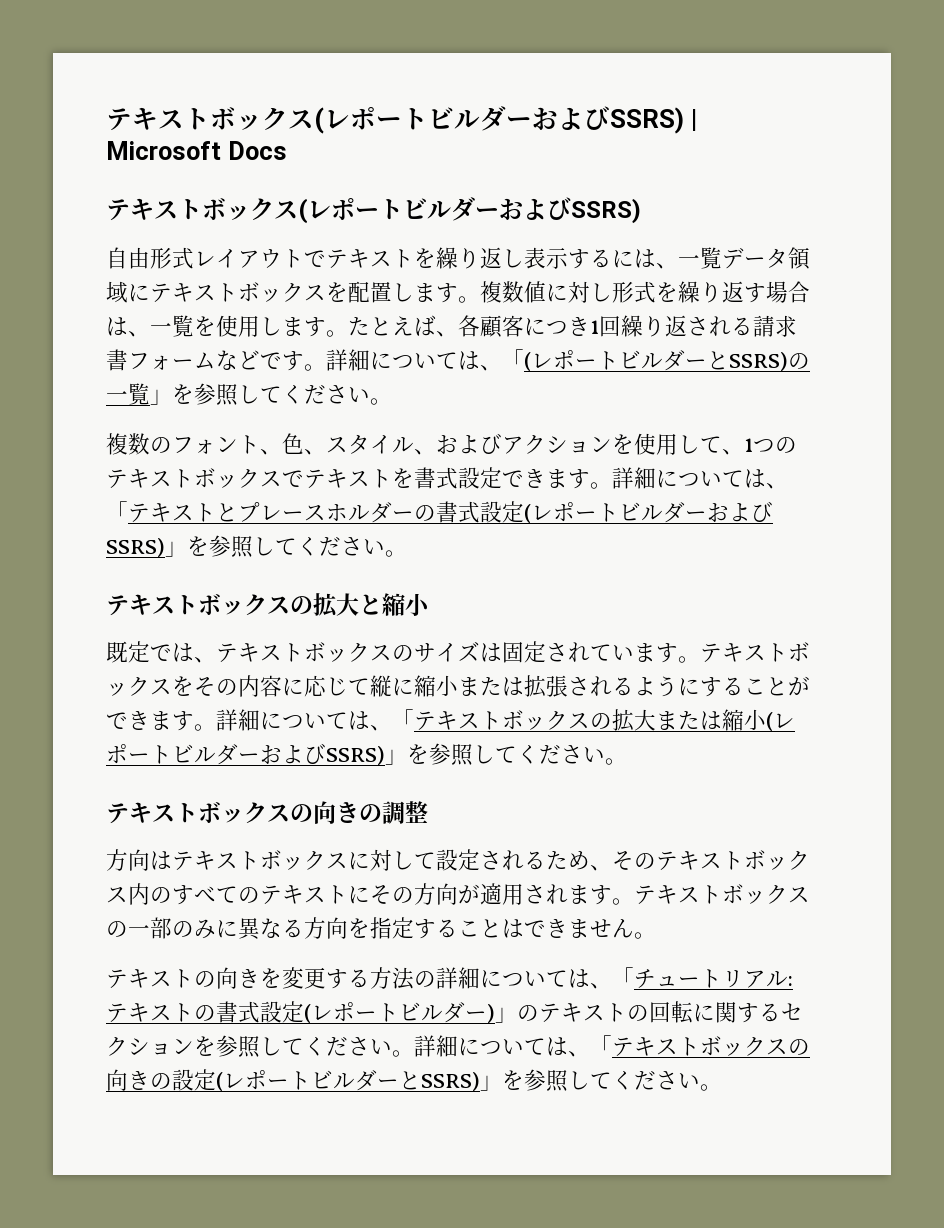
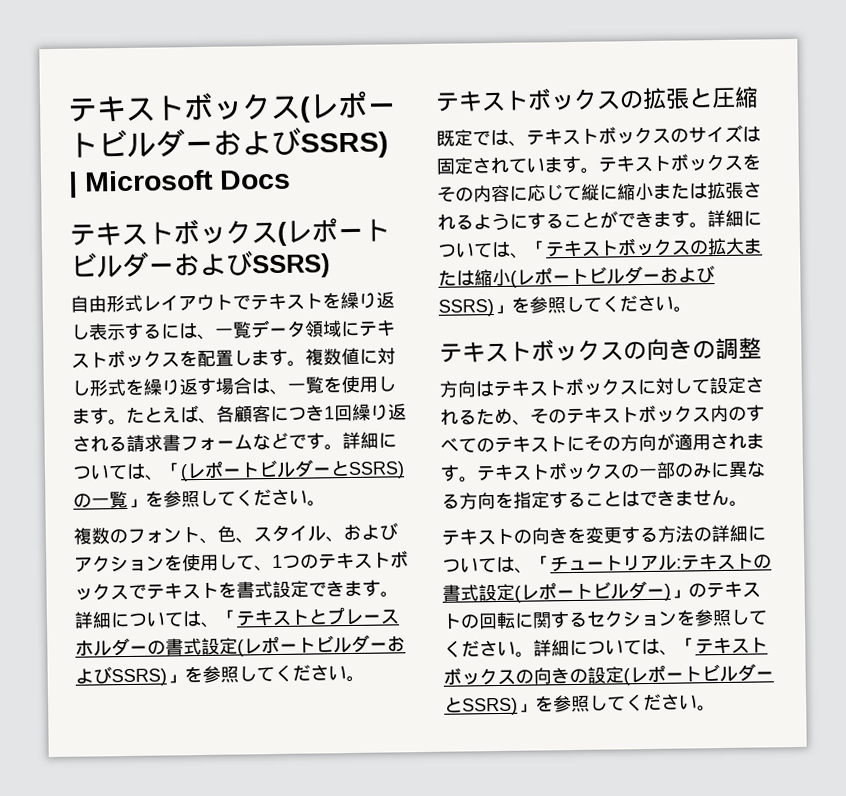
- テキストボックスの拡大と縮小
+ テキストボックスの拡張と圧縮

